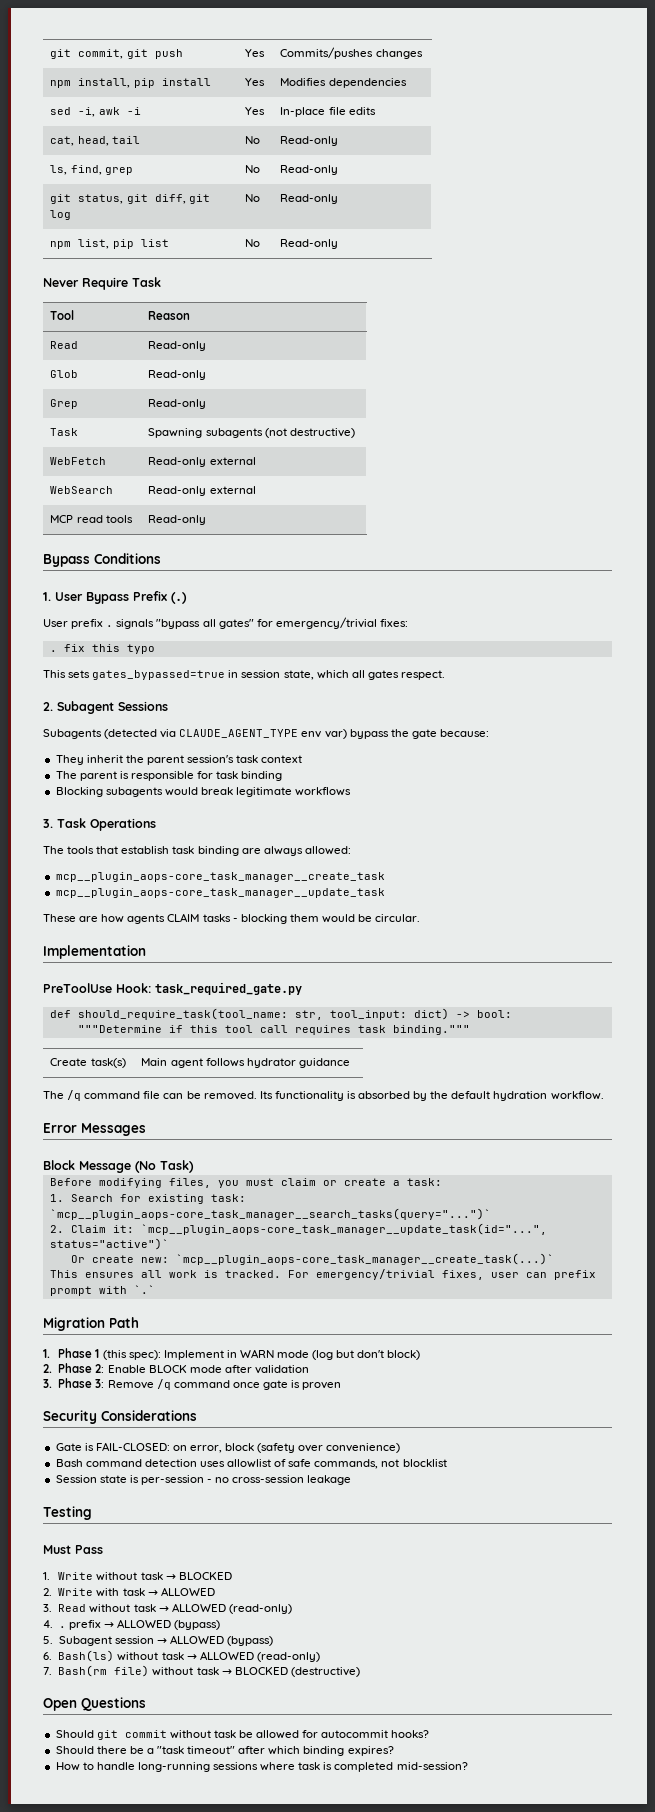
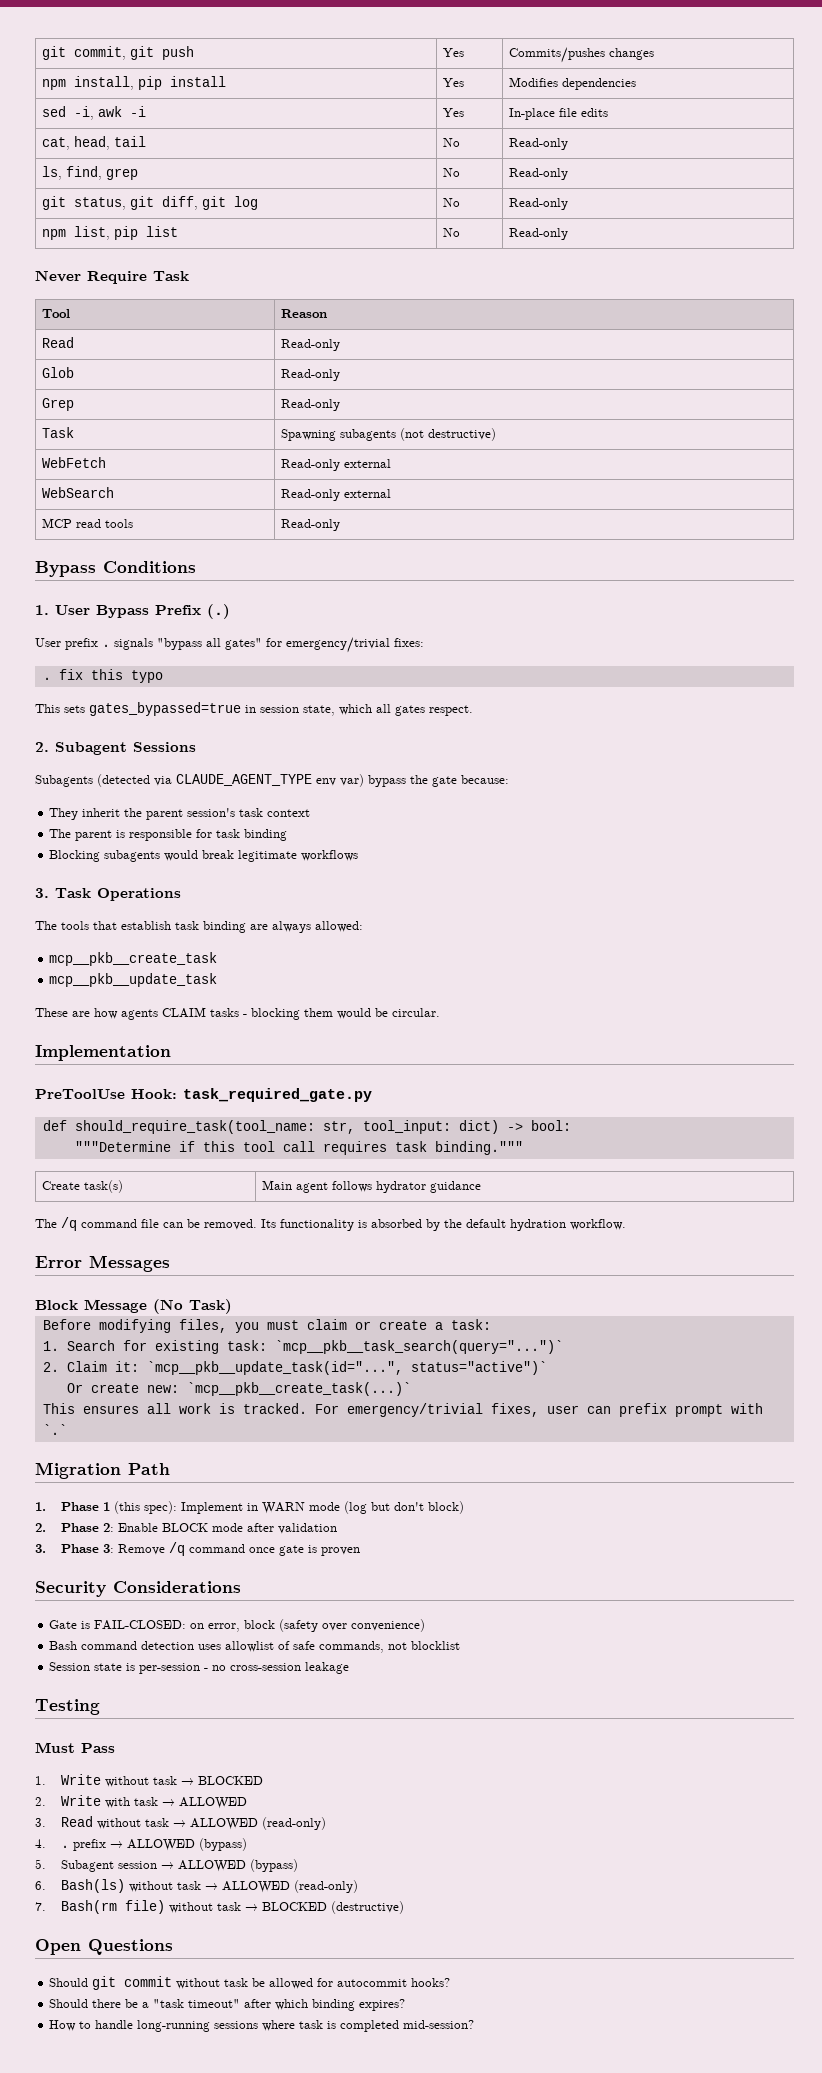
- mcp__plugin_aops-core_task_manager__create_task
- mcp__plugin_aops-core_task_manager__update_task
+ mcp__pkb__create_task
+ mcp__pkb__update_task
- 1. Search for existing task: `mcp__plugin_aops-core_task_manager__search_tasks(query="...")`
+ 1. Search for existing task: `mcp__pkb__task_search(query="...")`
- 2. Claim it: `mcp__plugin_aops-core_task_manager__update_task(id="...", status="active")`
+ 2. Claim it: `mcp__pkb__update_task(id="...", status="active")`
- Or create new: `mcp__plugin_aops-core_task_manager__create_task(...)`
+ Or create new: `mcp__pkb__create_task(...)`

